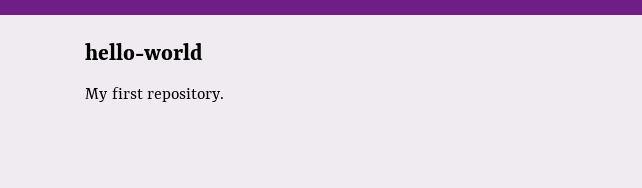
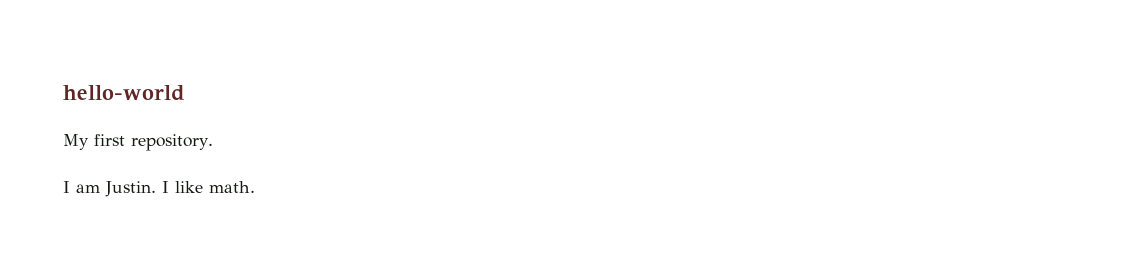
+ I am Justin. I like math.

